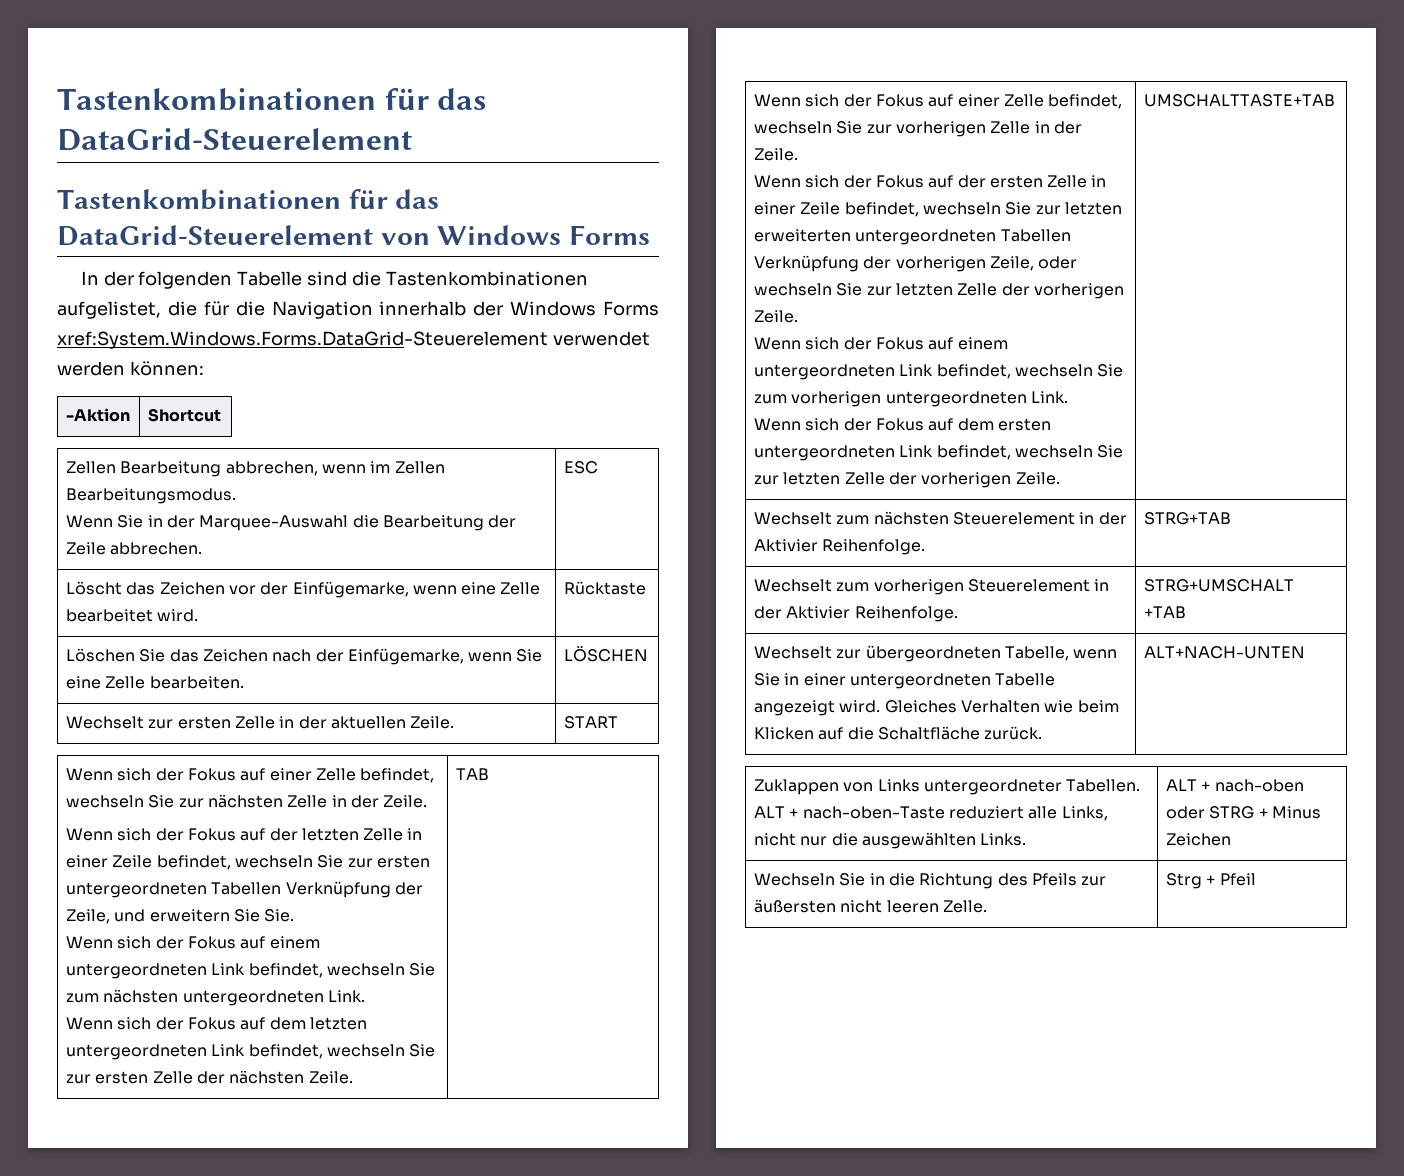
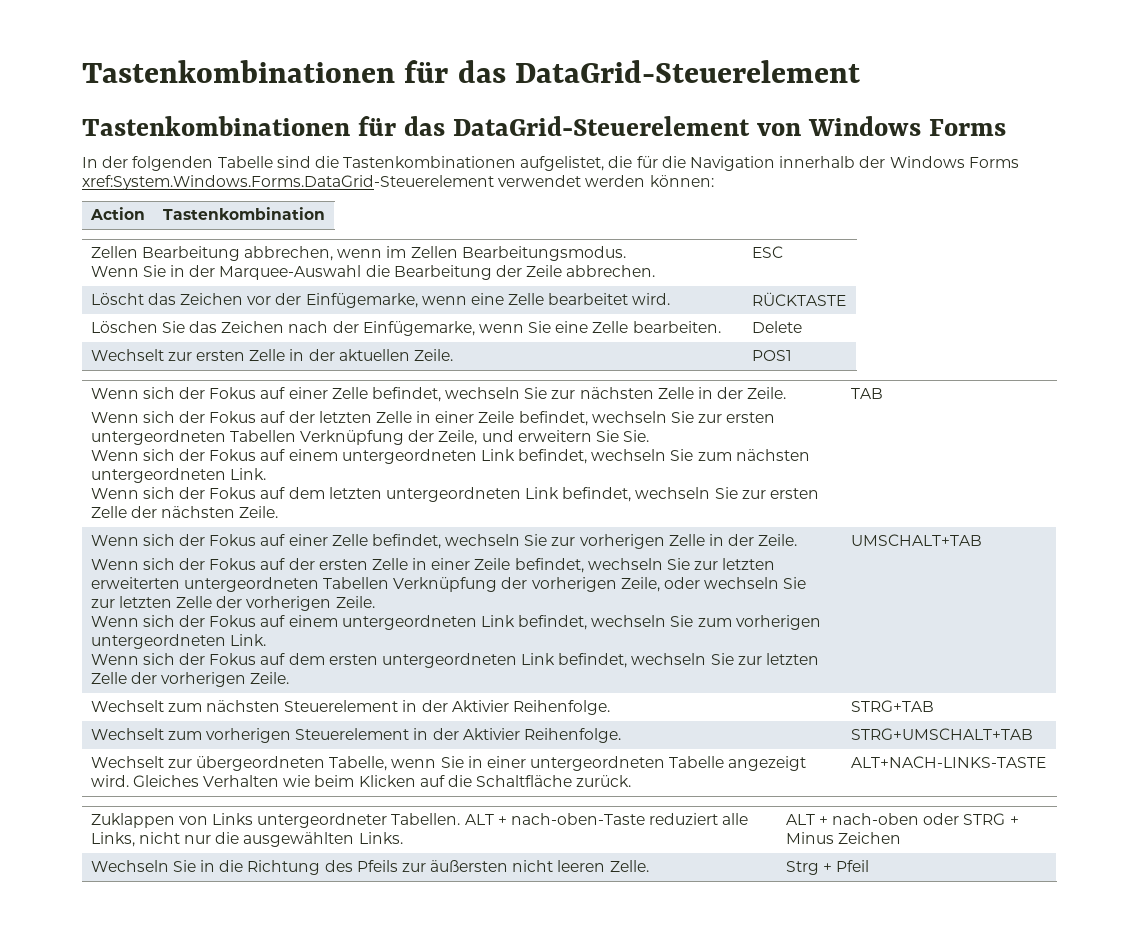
- -Aktion | Shortcut
+ Action | Tastenkombination
- Löscht das Zeichen vor der Einfügemarke, wenn eine Zelle bearbeitet wird. | Rücktaste
+ Löscht das Zeichen vor der Einfügemarke, wenn eine Zelle bearbeitet wird. | RÜCKTASTE
- Löschen Sie das Zeichen nach der Einfügemarke, wenn Sie eine Zelle bearbeiten. | LÖSCHEN
+ Löschen Sie das Zeichen nach der Einfügemarke, wenn Sie eine Zelle bearbeiten. | Delete
- Wechselt zur ersten Zelle in der aktuellen Zeile. | START
+ Wechselt zur ersten Zelle in der aktuellen Zeile. | POS1
- UMSCHALTTASTE+TAB
+ UMSCHALT+TAB
- Wechselt zum vorherigen Steuerelement in der Aktivier Reihenfolge. | STRG+UMSCHALT +TAB
+ Wechselt zum vorherigen Steuerelement in der Aktivier Reihenfolge. | STRG+UMSCHALT+TAB
- Wechselt zur übergeordneten Tabelle, wenn Sie in einer untergeordneten Tabelle angezeigt wird. Gleiches Verhalten wie beim Klicken auf die Schaltfläche zurück. | ALT+NACH-UNTEN
+ Wechselt zur übergeordneten Tabelle, wenn Sie in einer untergeordneten Tabelle angezeigt wird. Gleiches Verhalten wie beim Klicken auf die Schaltfläche zurück. | ALT+NACH-LINKS-TASTE

